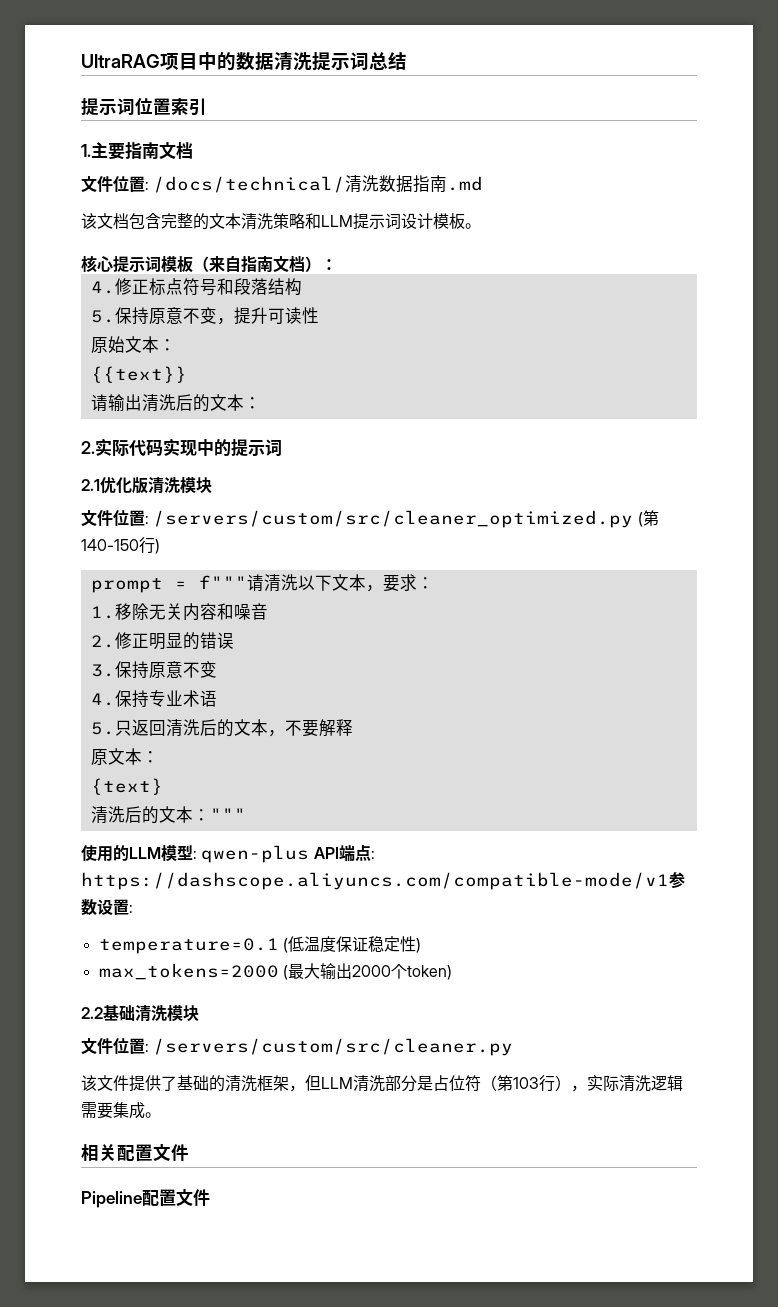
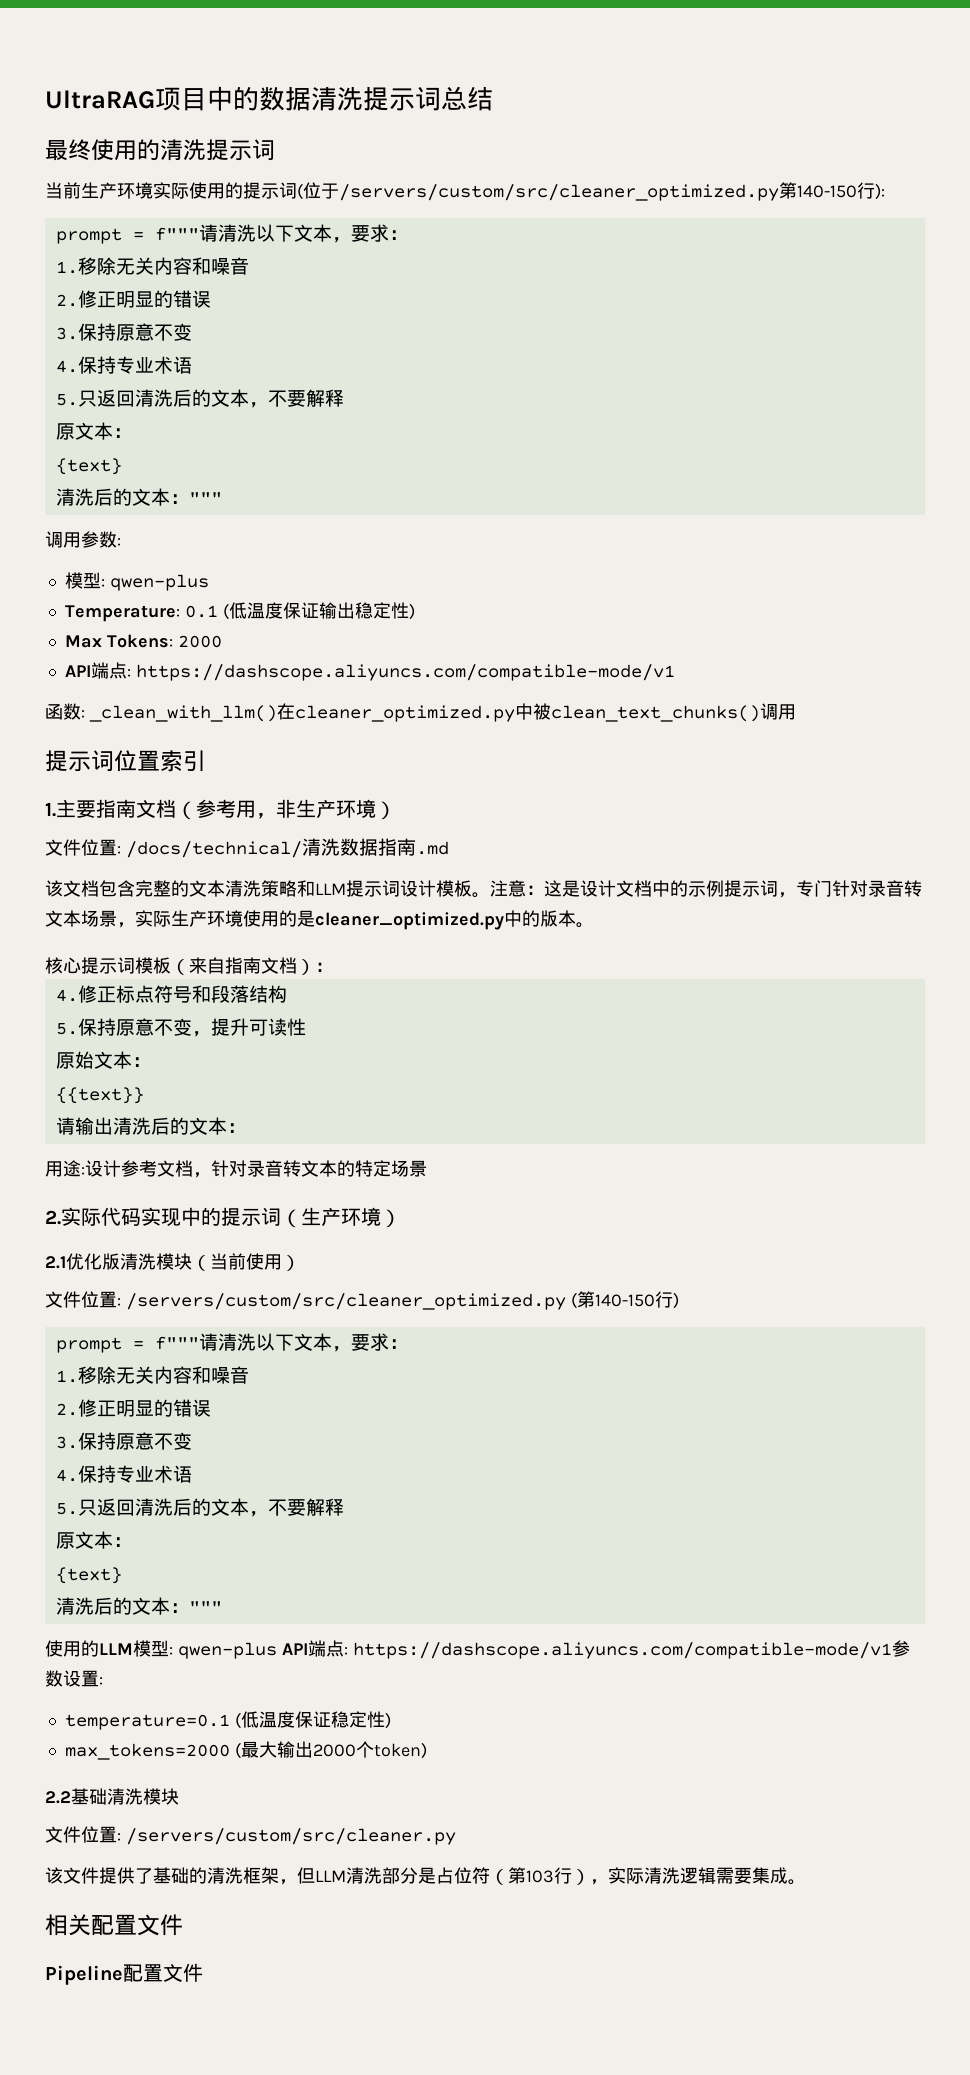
+ 最终使用的清洗提示词
+ 当前生产环境实际使用的提示词(位于/servers/custom/src/cleaner_optimized.py第140-150行):
+ prompt = f"""请清洗以下文本，要求：
+ 1.移除无关内容和噪音
+ 2.修正明显的错误
+ 3.保持原意不变
+ 4.保持专业术语
+ 5.只返回清洗后的文本，不要解释
+ 原文本：
+ {text}
+ 清洗后的文本："""
+ 调用参数:
+ 模型: qwen-plus
+ Temperature: 0.1 (低温度保证输出稳定性)
+ Max Tokens: 2000
+ API端点: https://dashscope.aliyuncs.com/compatible-mode/v1
+ 函数: _clean_with_llm()在cleaner_optimized.py中被clean_text_chunks()调用
- 1.主要指南文档
+ 1.主要指南文档（参考用，非生产环境）
+ 注意：这是设计文档中的示例提示词，专门针对录音转文本场景，实际生产环境使用的是cleaner_optimized.py中的版本。
+ 用途:设计参考文档，针对录音转文本的特定场景
- 2.实际代码实现中的提示词
+ 2.实际代码实现中的提示词（生产环境）
- 2.1优化版清洗模块
+ 2.1优化版清洗模块（当前使用）

